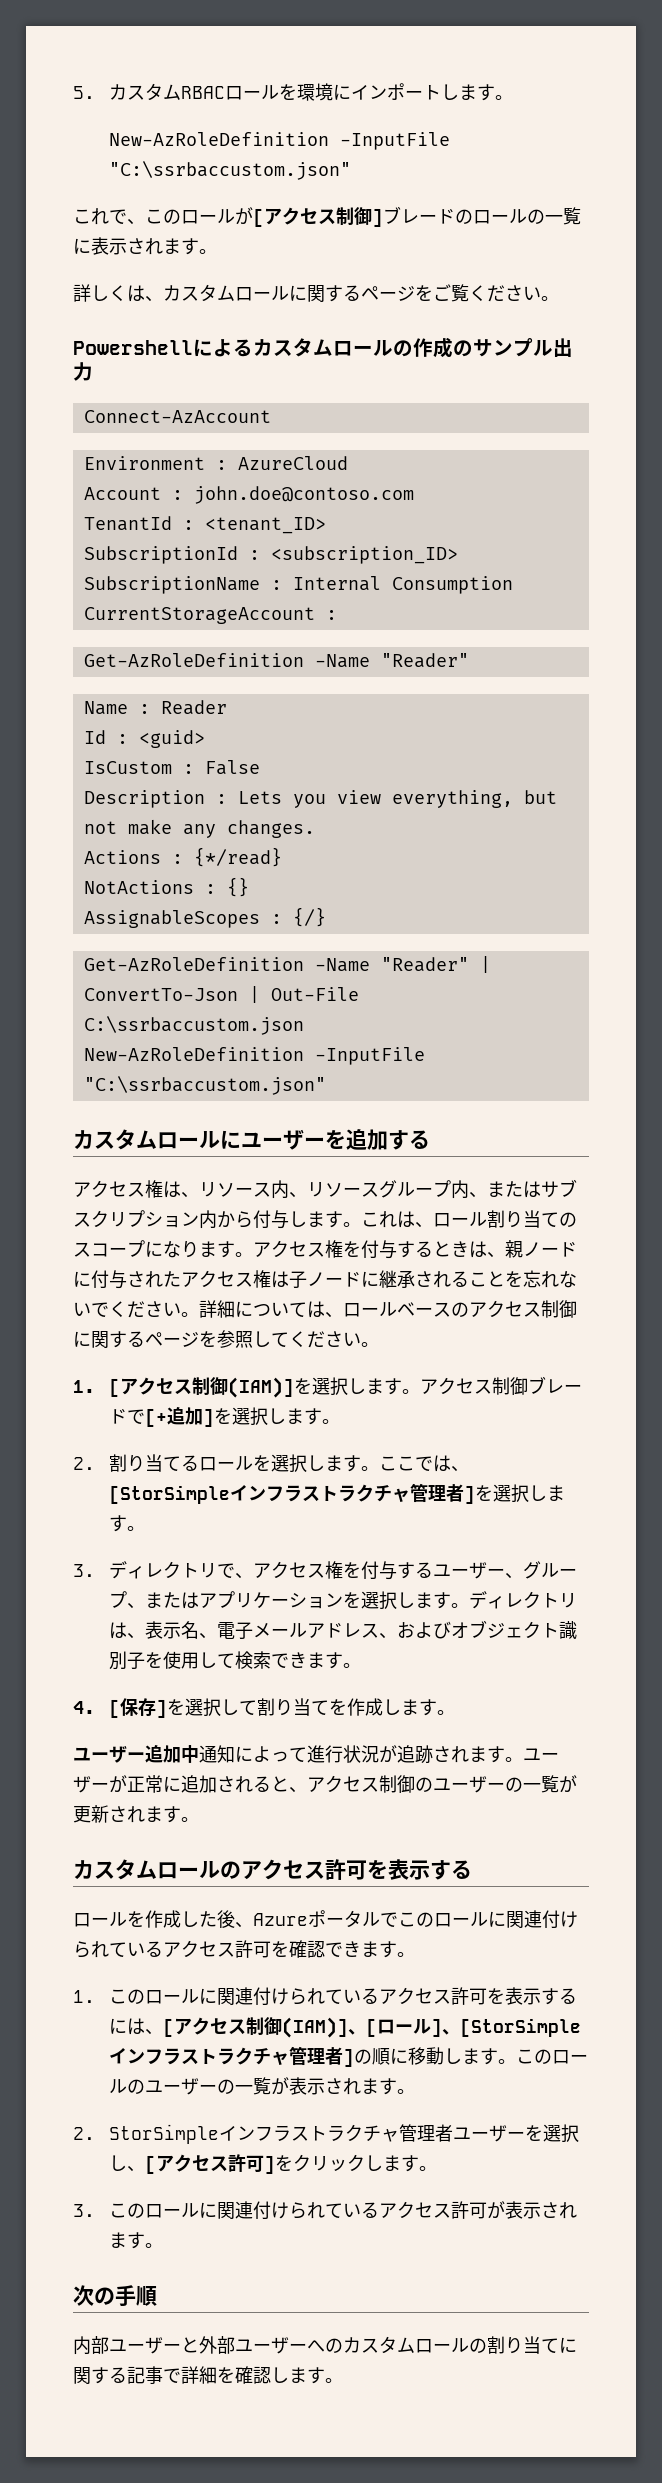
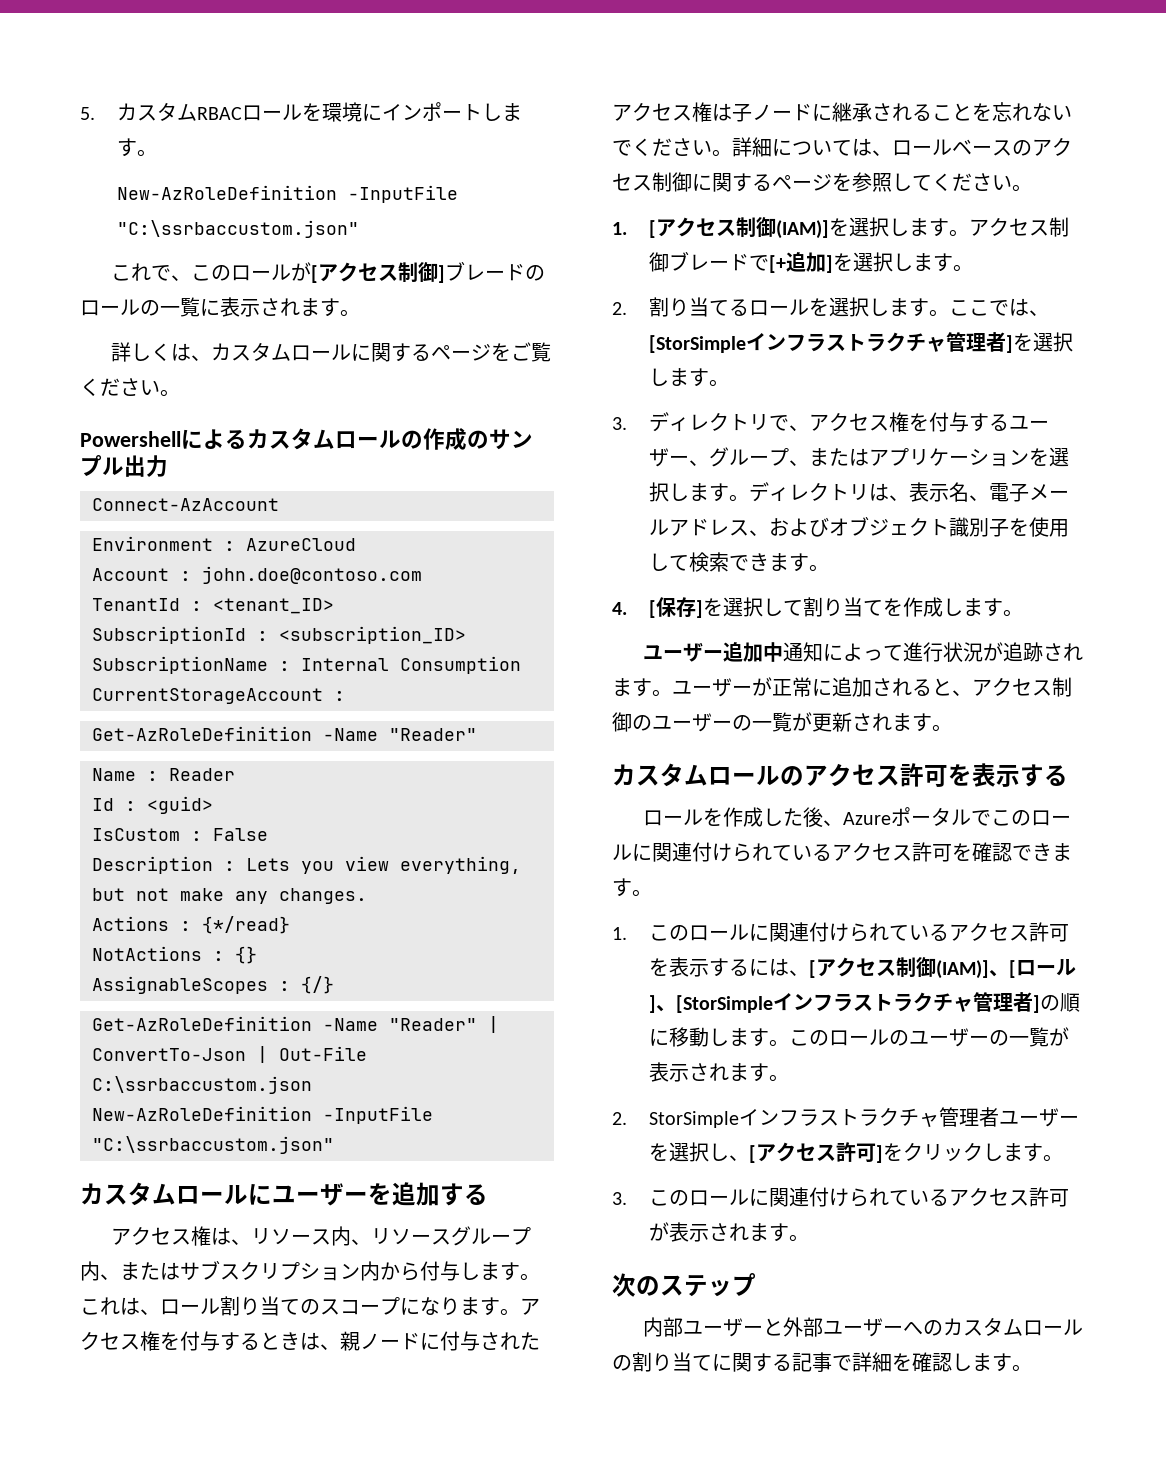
- 次の手順
+ 次のステップ

